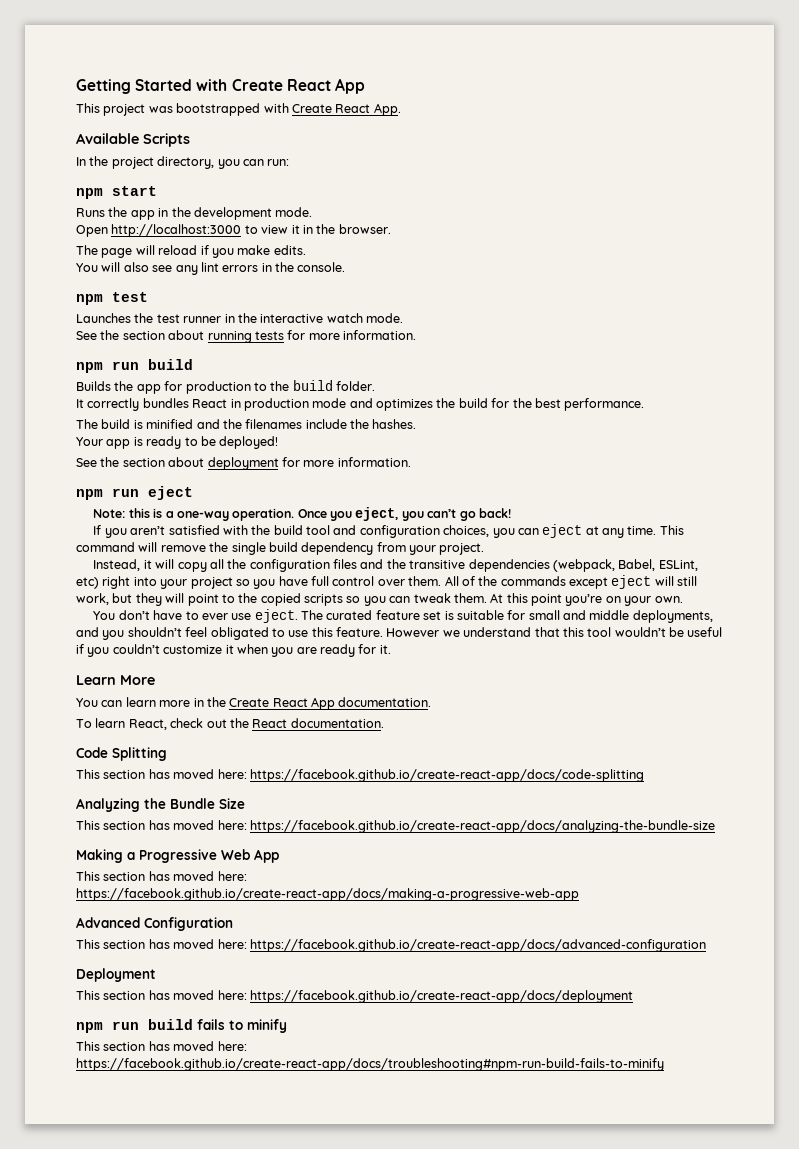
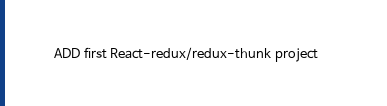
- Getting Started with Create React App
- This project was bootstrapped with Create React App.
- Available Scripts
- In the project directory, you can run:
- npm start
- Runs the app in the development mode.
- Open http://localhost:3000 to view it in the browser.
- The page will reload if you make edits.
- You will also see any lint errors in the console.
- npm test
- Launches the test runner in the interactive watch mode.
- See the section about running tests for more information.
- npm run build
- Builds the app for production to the build folder.
- It correctly bundles React in production mode and optimizes the build for the best performance.
- The build is minified and the filenames include the hashes.
- Your app is ready to be deployed!
- See the section about deployment for more information.
- npm run eject
- Note: this is a one-way operation. Once you eject, you can’t go back!
- If you aren’t satisfied with the build tool and configuration choices, you can eject at any time. This command will remove the single build dependency from your project.
- Instead, it will copy all the configuration files and the transitive dependencies (webpack, Babel, ESLint, etc) right into your project so you have full control over them. All of the commands except eject will still work, but they will point to the copied scripts so you can tweak them. At this point you’re on your own.
- You don’t have to ever use eject. The curated feature set is suitable for small and middle deployments, and you shouldn’t feel obligated to use this feature. However we understand that this tool wouldn’t be useful if you couldn’t customize it when you are ready for it.
- Learn More
- You can learn more in the Create React App documentation.
- To learn React, check out the React documentation.
- Code Splitting
- This section has moved here: https://facebook.github.io/create-react-app/docs/code-splitting
- Analyzing the Bundle Size
- This section has moved here: https://facebook.github.io/create-react-app/docs/analyzing-the-bundle-size
- Making a Progressive Web App
- This section has moved here: https://facebook.github.io/create-react-app/docs/making-a-progressive-web-app
- Advanced Configuration
- This section has moved here: https://facebook.github.io/create-react-app/docs/advanced-configuration
- Deployment
- This section has moved here: https://facebook.github.io/create-react-app/docs/deployment
- npm run build fails to minify
- This section has moved here: https://facebook.github.io/create-react-app/docs/troubleshooting#npm-run-build-fails-to-minify
+ ADD first React-redux/redux-thunk project

